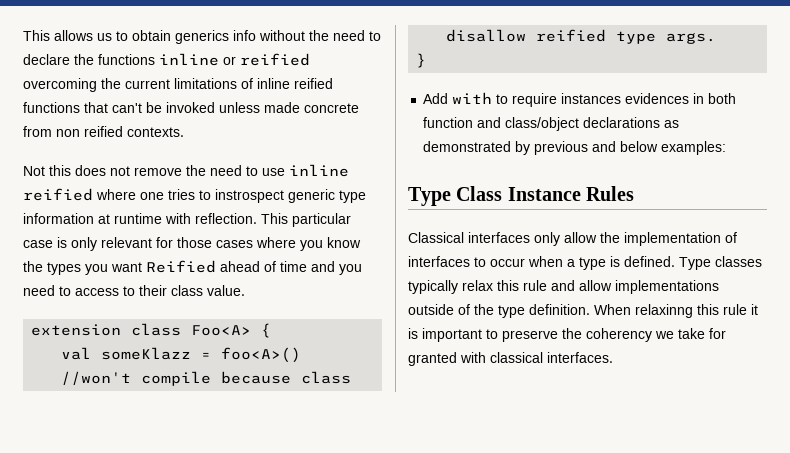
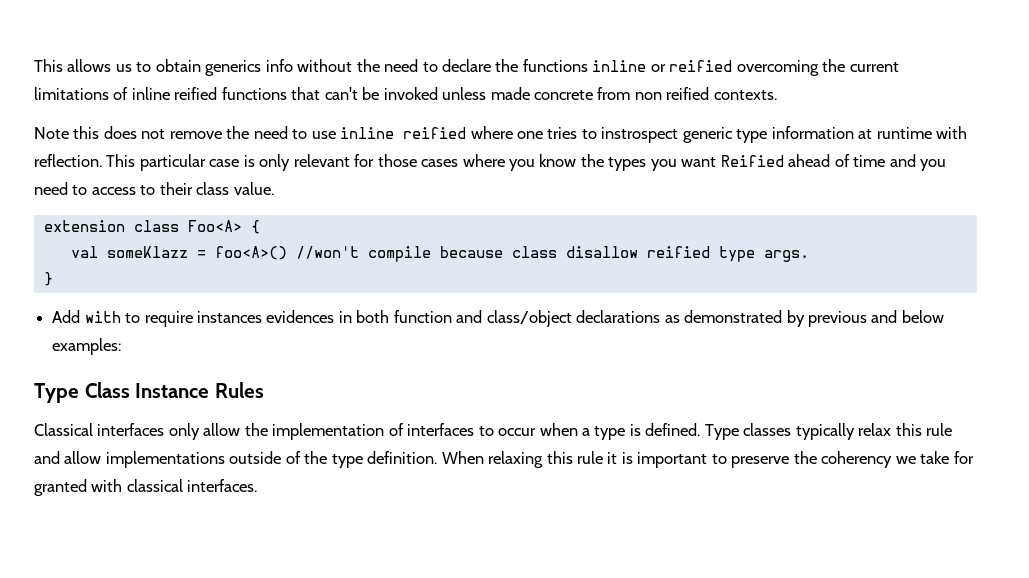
- Not this does not remove the need to use inline reified where one tries to instrospect generic type information at runtime with reflection.
+ Note this does not remove the need to use inline reified where one tries to instrospect generic type information at runtime with reflection.
- When relaxinng this rule it is important to preserve the coherency we take for granted with classical interfaces.
+ When relaxing this rule it is important to preserve the coherency we take for granted with classical interfaces.

